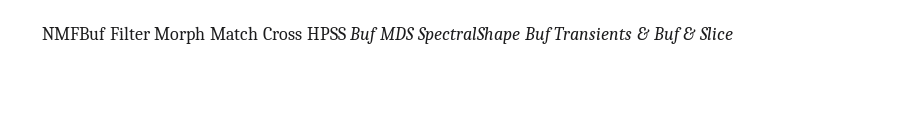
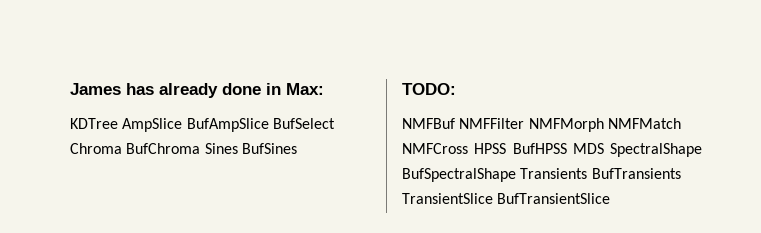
- NMFBuf Filter Morph Match Cross HPSS Buf MDS SpectralShape Buf Transients & Buf & Slice
+ James has already done in Max:
+ KDTree AmpSlice BufAmpSlice BufSelect Chroma BufChroma Sines BufSines
+ TODO:
+ NMFBuf NMFFilter NMFMorph NMFMatch NMFCross HPSS BufHPSS MDS SpectralShape BufSpectralShape Transients BufTransients TransientSlice BufTransientSlice

